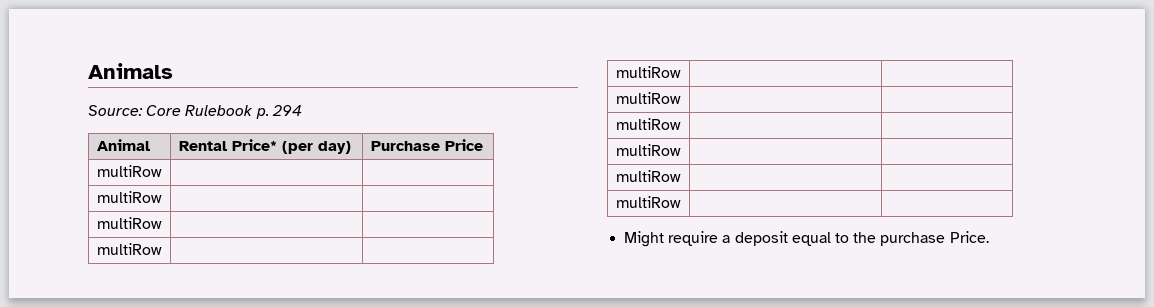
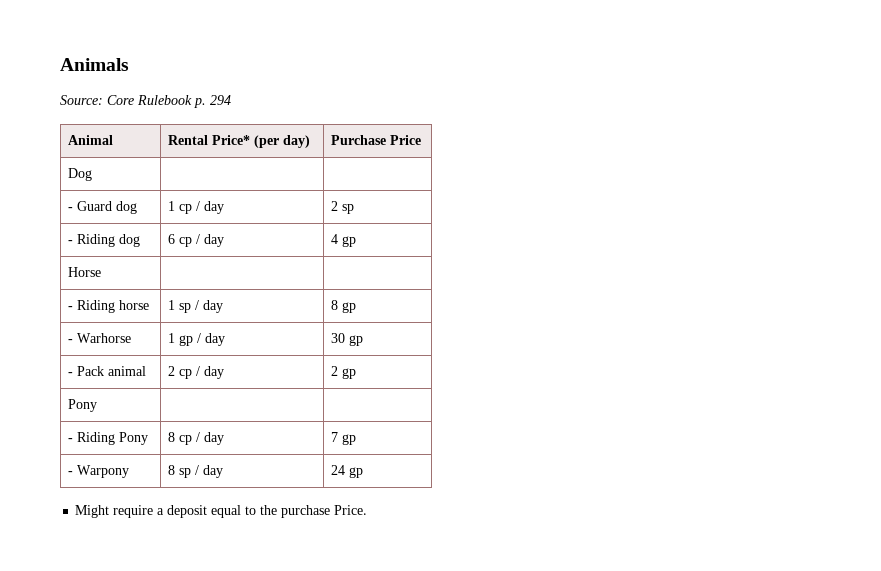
  Animal | Rental Price* (per day) | Purchase Price
- multiRow | |
- multiRow | |
- multiRow | |
- multiRow | |
- multiRow | |
- multiRow | |
- multiRow | |
- multiRow | |
- multiRow | |
- multiRow | |
+ Dog | |
+ - Guard dog | 1 cp / day | 2 sp
+ - Riding dog | 6 cp / day | 4 gp
+ Horse | |
+ - Riding horse | 1 sp / day | 8 gp
+ - Warhorse | 1 gp / day | 30 gp
+ - Pack animal | 2 cp / day | 2 gp
+ Pony | |
+ - Riding Pony | 8 cp / day | 7 gp
+ - Warpony | 8 sp / day | 24 gp

